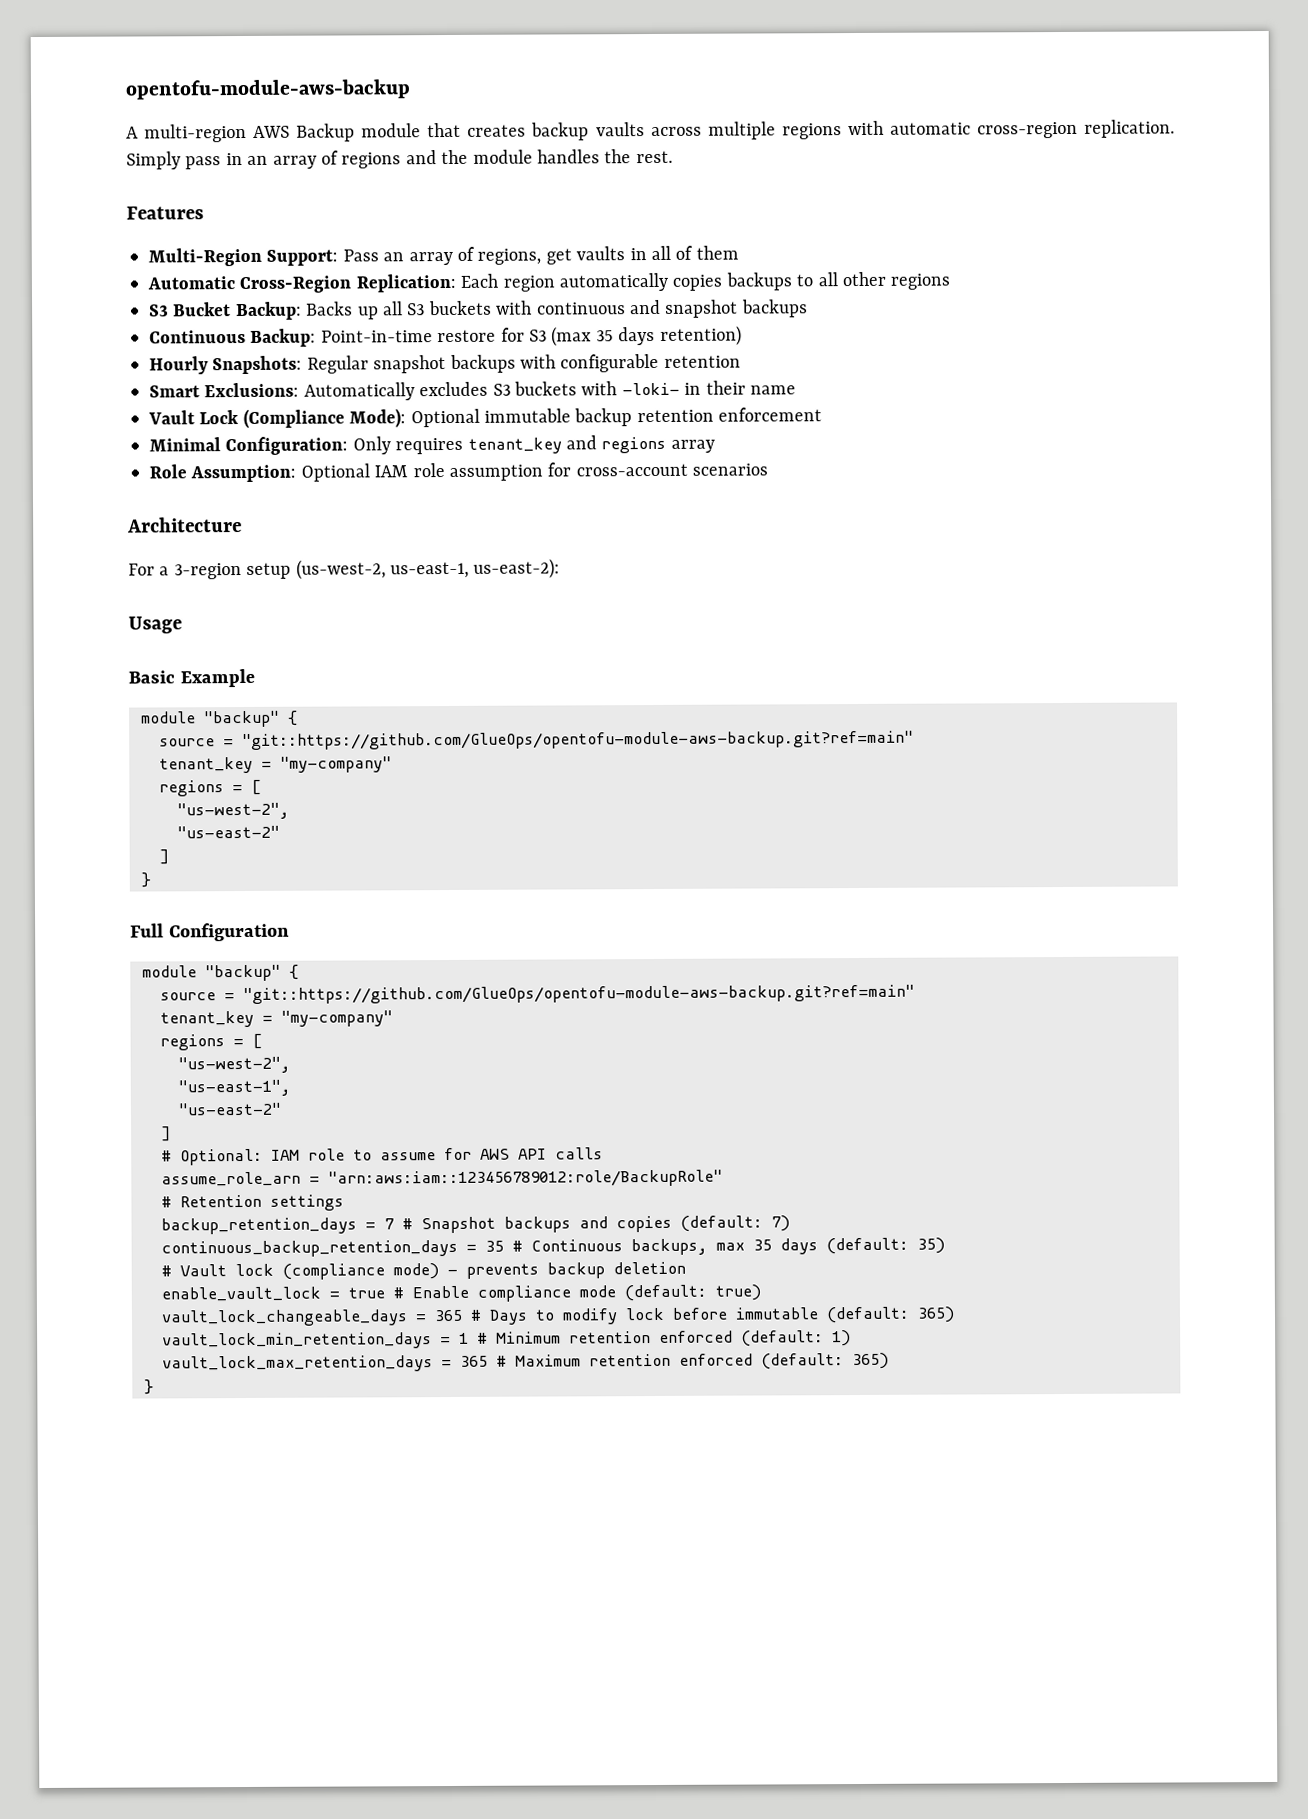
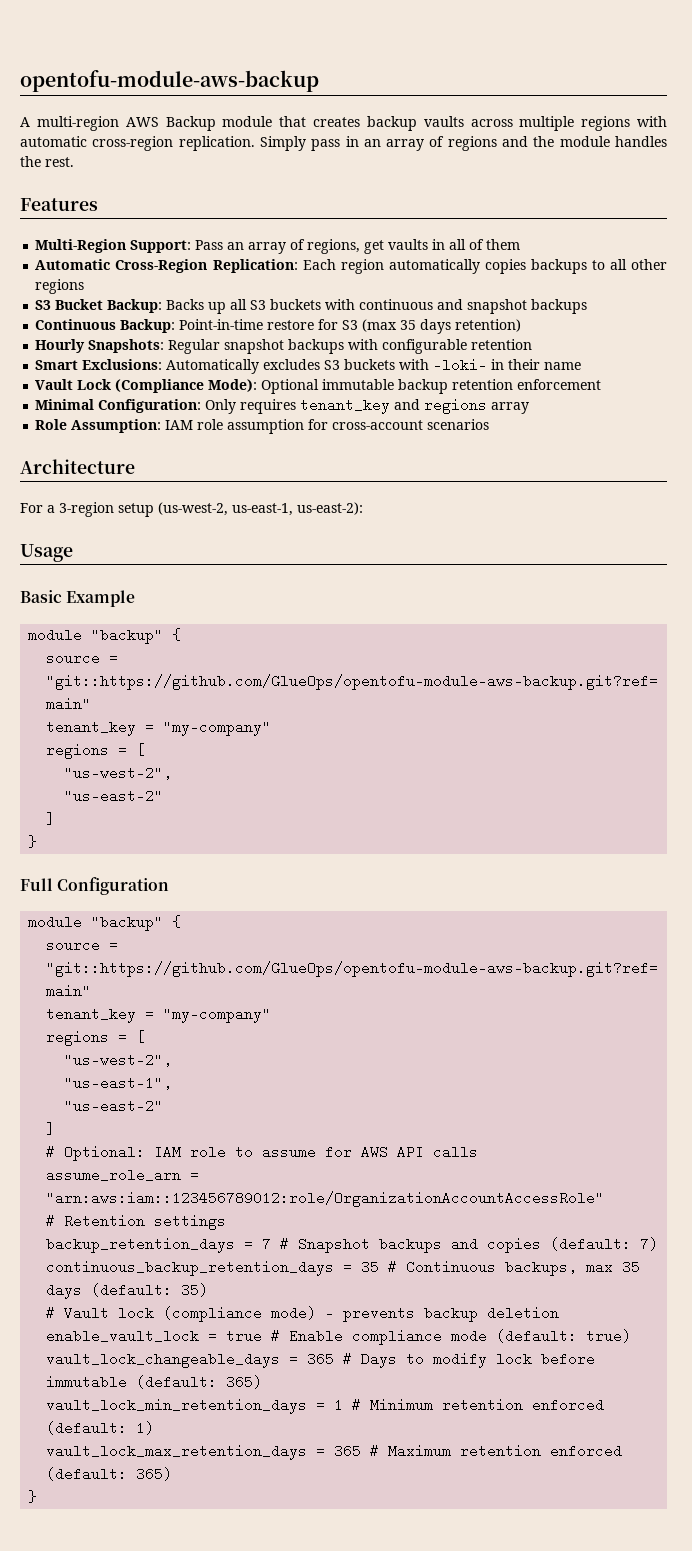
- Role Assumption: Optional IAM role assumption for cross-account scenarios
+ Role Assumption: IAM role assumption for cross-account scenarios
- assume_role_arn = "arn:aws:iam::123456789012:role/BackupRole"
+ assume_role_arn = "arn:aws:iam::123456789012:role/OrganizationAccountAccessRole"

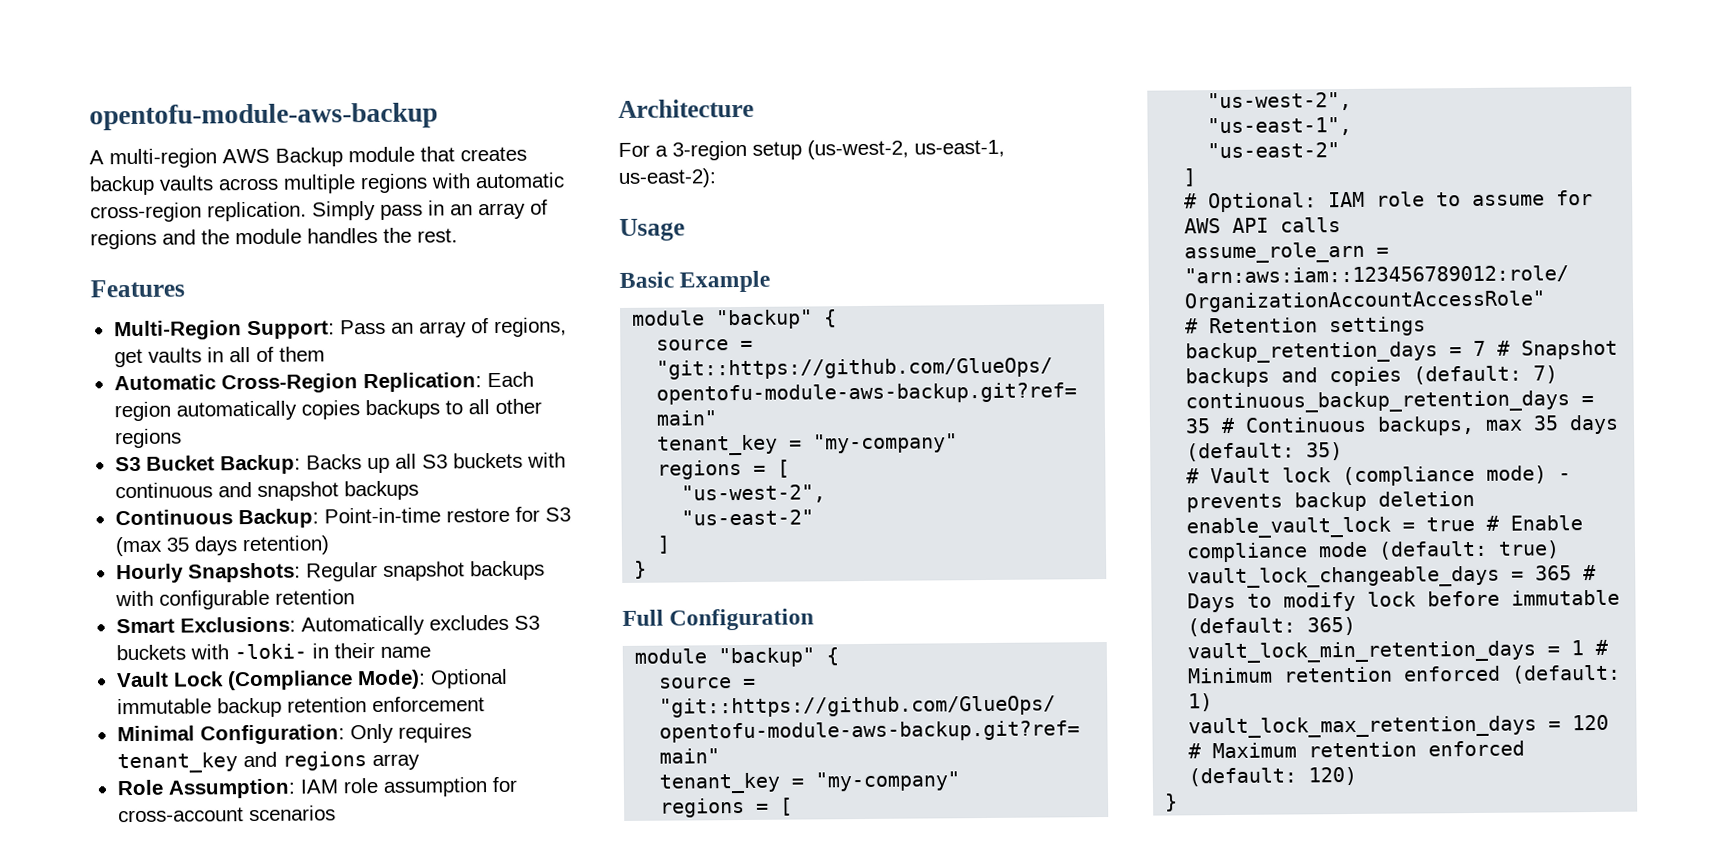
- vault_lock_max_retention_days = 365 # Maximum retention enforced (default: 365)
+ vault_lock_max_retention_days = 120 # Maximum retention enforced (default: 120)

